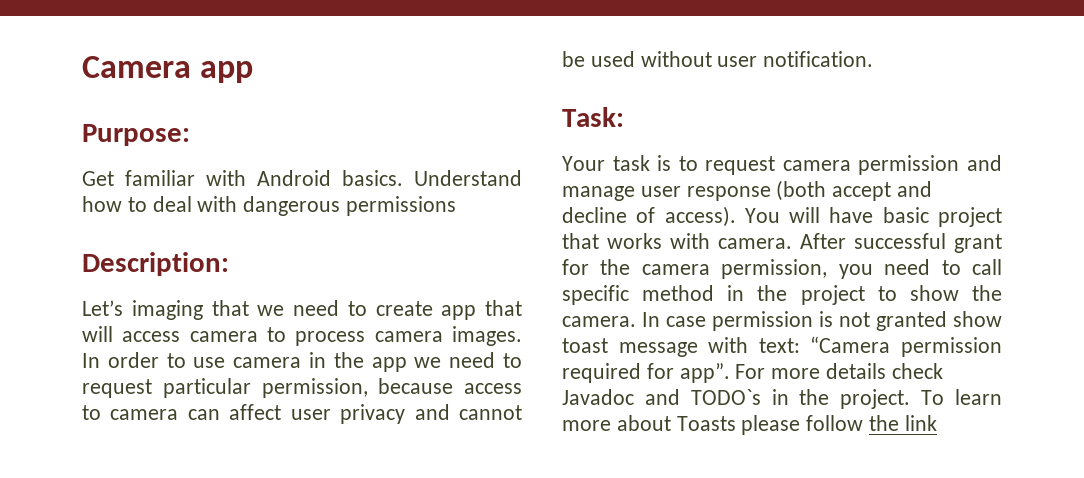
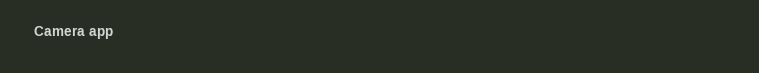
- Purpose:
- Get familiar with Android basics. Understand how to deal with dangerous permissions
- Description:
- Let’s imaging that we need to create app that will access camera to process camera images. In order to use camera in the app we need to request particular permission, because access to camera can affect user privacy and cannot be used without user notification.
- Task:
- Your task is to request camera permission and manage user response (both accept and decline of access). You will have basic project that works with camera. After successful grant for the camera permission, you need to call specific method in the project to show the camera. In case permission is not granted show toast message with text: “Camera permission required for app”. For more details check Javadoc and TODO`s in the project. To learn more about Toasts please follow the link

